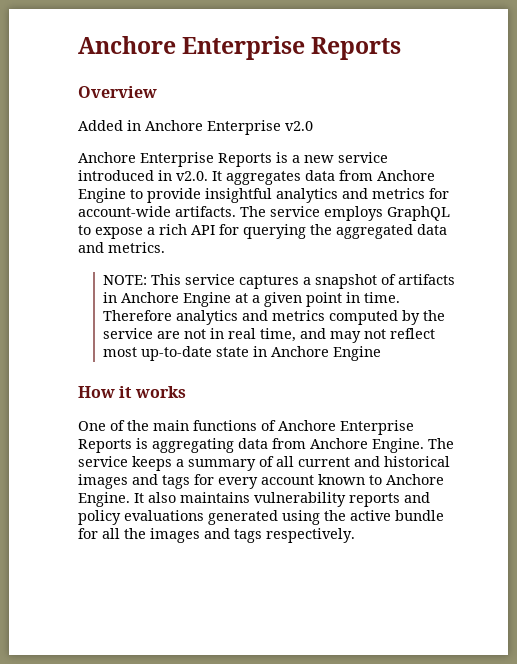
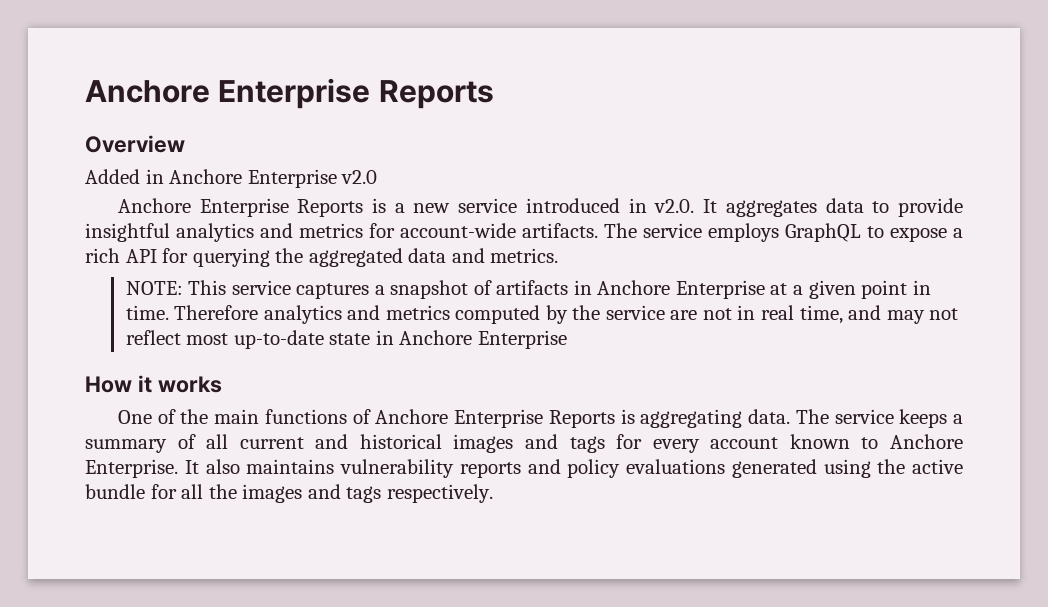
- Anchore Enterprise Reports is a new service introduced in v2.0. It aggregates data from Anchore Engine to provide insightful analytics and metrics for account-wide artifacts.
+ Anchore Enterprise Reports is a new service introduced in v2.0. It aggregates data to provide insightful analytics and metrics for account-wide artifacts.
- NOTE: This service captures a snapshot of artifacts in Anchore Engine at a given point in time.
+ NOTE: This service captures a snapshot of artifacts in Anchore Enterprise at a given point in time.
- Therefore analytics and metrics computed by the service are not in real time, and may not reflect most up-to-date state in Anchore Engine
+ Therefore analytics and metrics computed by the service are not in real time, and may not reflect most up-to-date state in Anchore Enterprise
- One of the main functions of Anchore Enterprise Reports is aggregating data from Anchore Engine.
+ One of the main functions of Anchore Enterprise Reports is aggregating data.
- The service keeps a summary of all current and historical images and tags for every account known to Anchore Engine.
+ The service keeps a summary of all current and historical images and tags for every account known to Anchore Enterprise.

